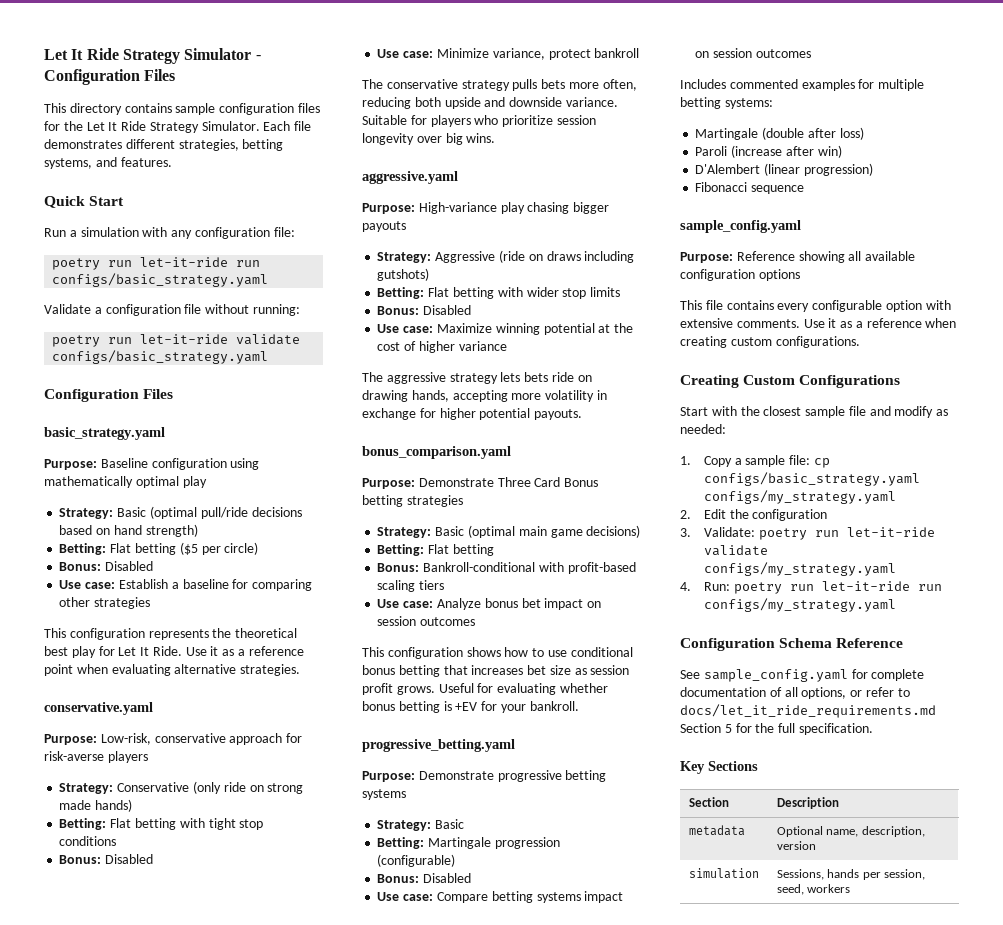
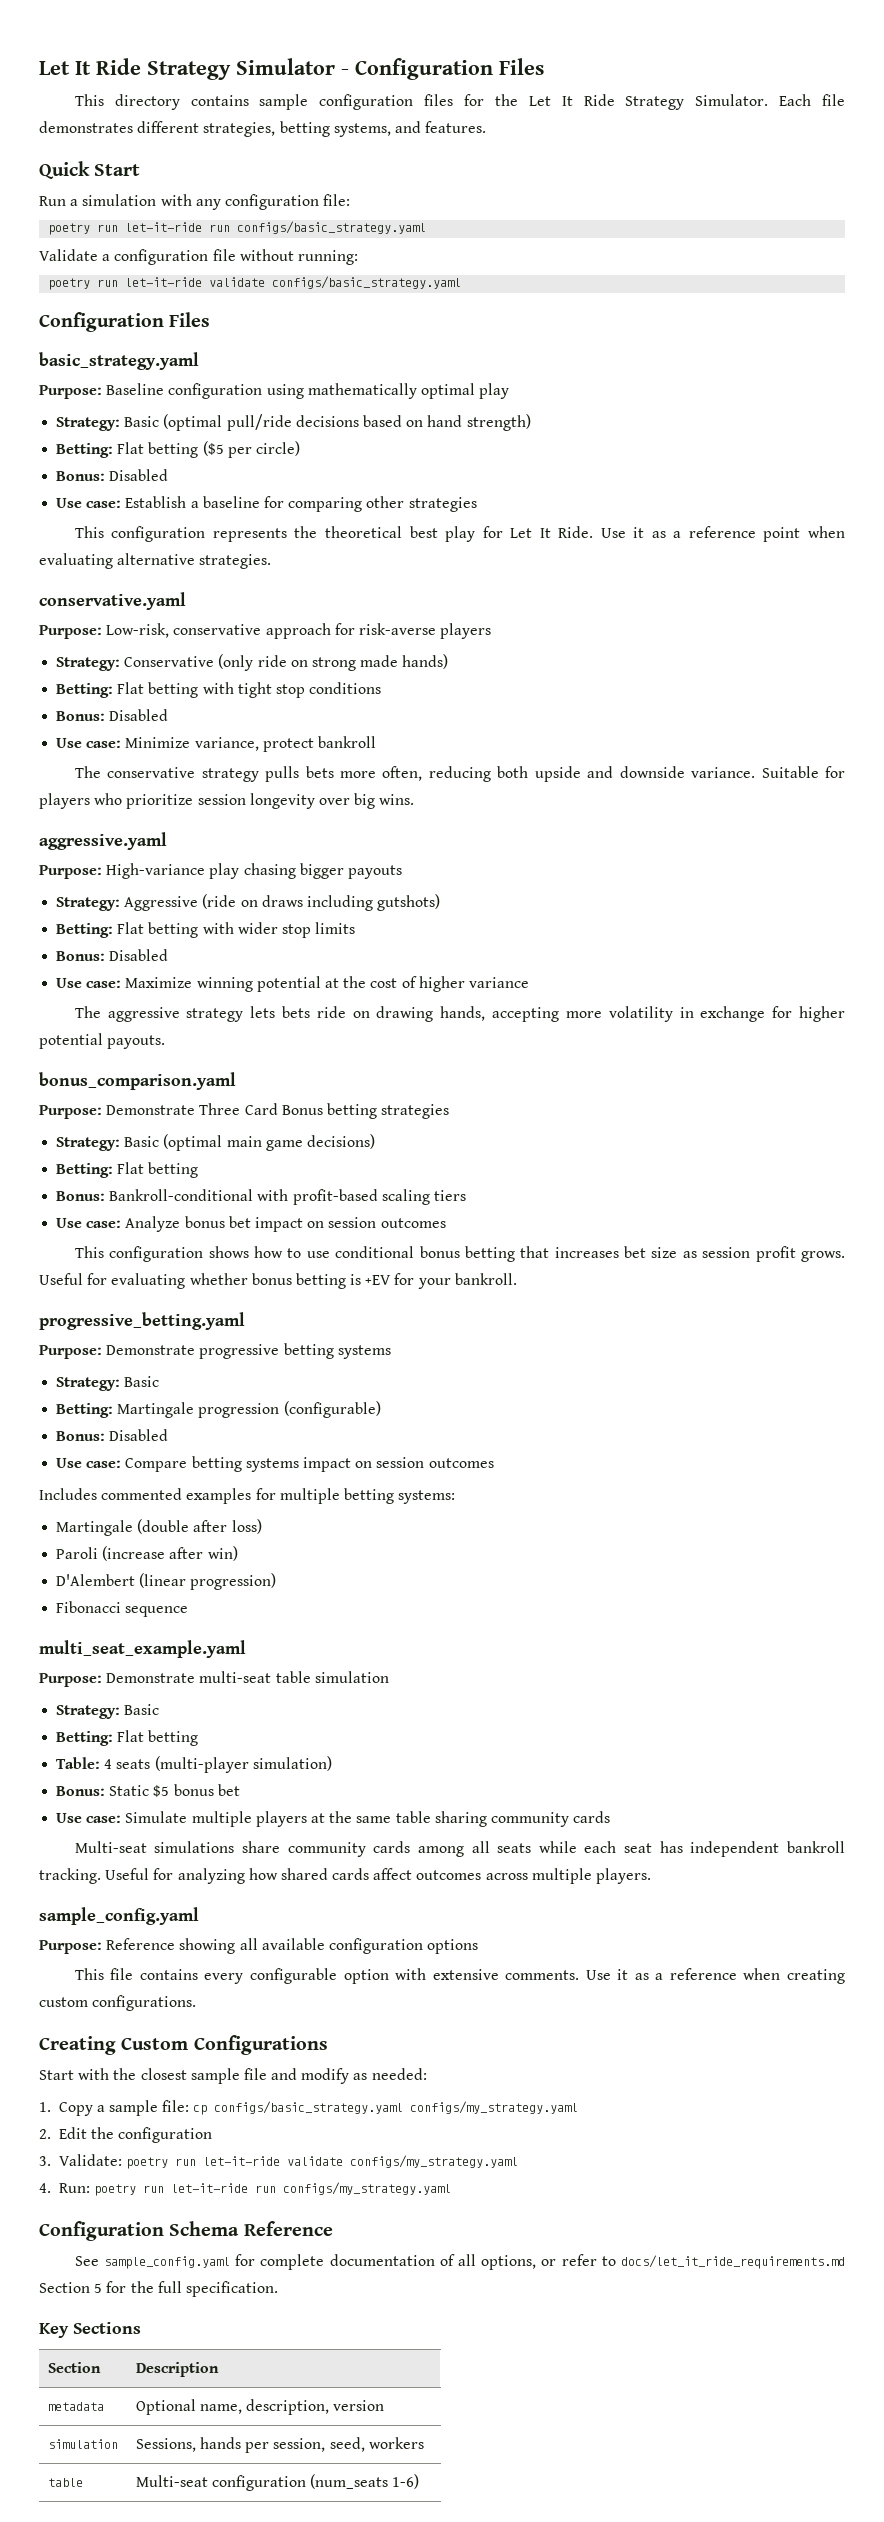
+ multi_seat_example.yaml
+ Purpose: Demonstrate multi-seat table simulation
+ Strategy: Basic
+ Betting: Flat betting
+ Table: 4 seats (multi-player simulation)
+ Bonus: Static $5 bonus bet
+ Use case: Simulate multiple players at the same table sharing community cards
+ Multi-seat simulations share community cards among all seats while each seat has independent bankroll tracking. Useful for analyzing how shared cards affect outcomes across multiple players.
+ table | Multi-seat configuration (num_seats 1-6)

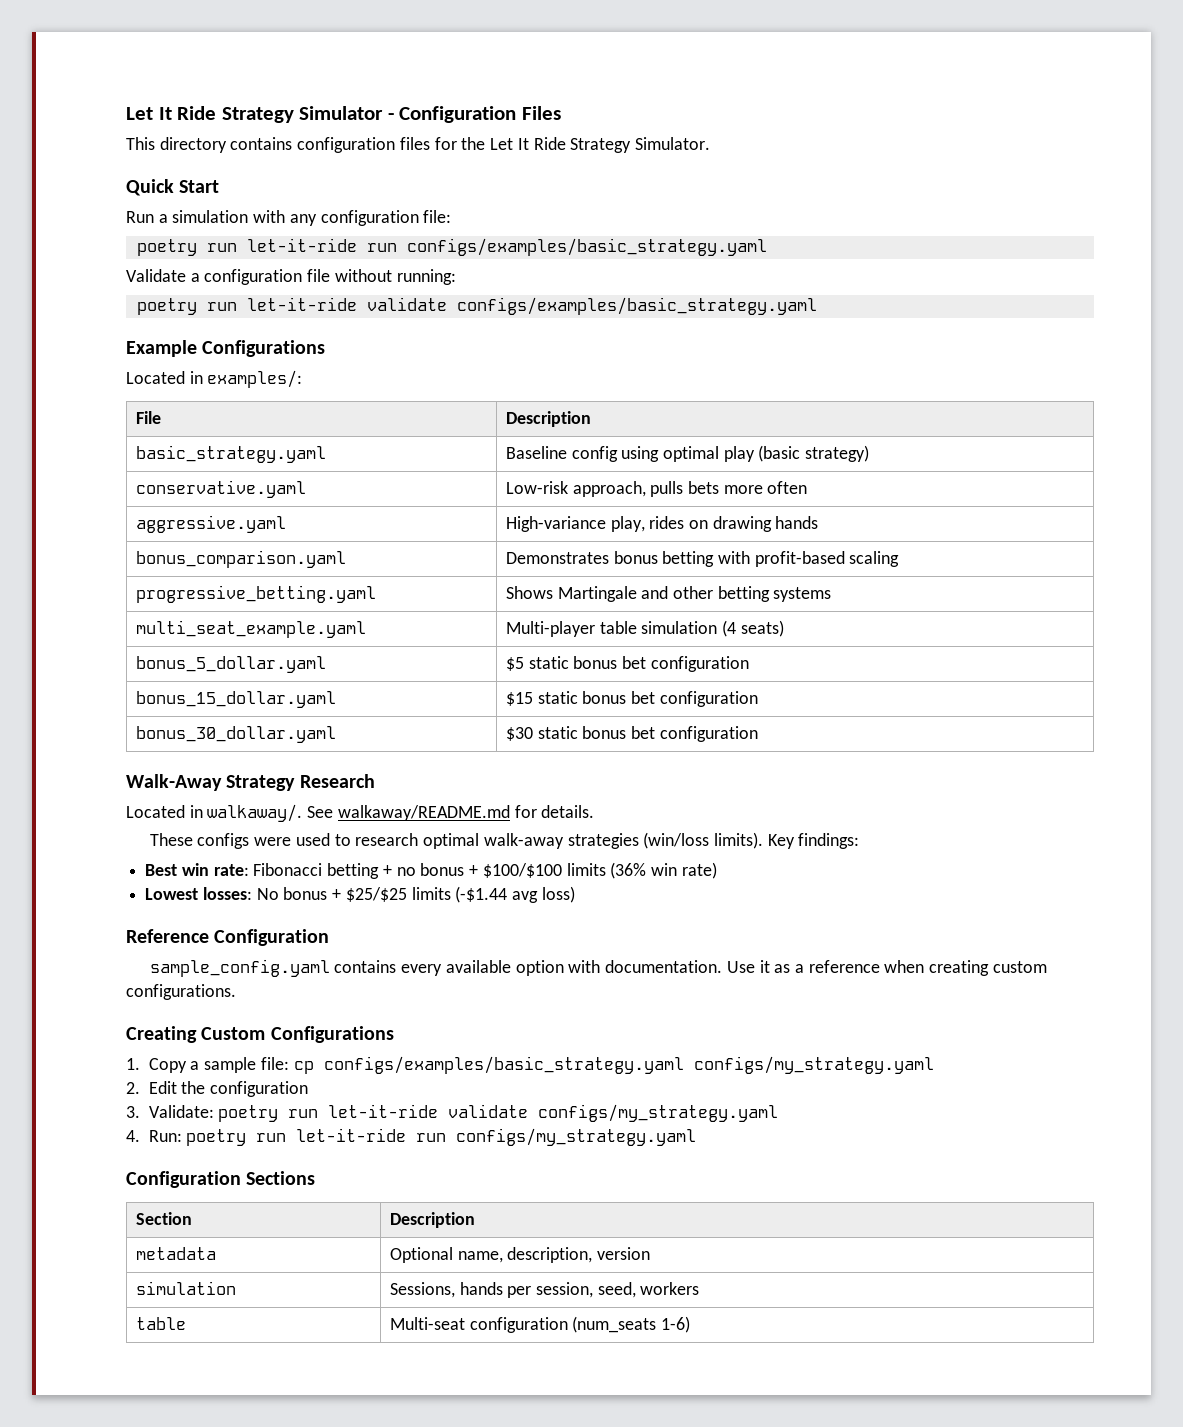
- This directory contains sample configuration files for the Let It Ride Strategy Simulator. Each file demonstrates different strategies, betting systems, and features.
+ This directory contains configuration files for the Let It Ride Strategy Simulator.
- poetry run let-it-ride run configs/basic_strategy.yaml
+ poetry run let-it-ride run configs/examples/basic_strategy.yaml
- poetry run let-it-ride validate configs/basic_strategy.yaml
- Configuration Files
- basic_strategy.yaml
- Purpose: Baseline configuration using mathematically optimal play
- Strategy: Basic (optimal pull/ride decisions based on hand strength)
- Betting: Flat betting ($5 per circle)
- Bonus: Disabled
- Use case: Establish a baseline for comparing other strategies
- This configuration represents the theoretical best play for Let It Ride. Use it as a reference point when evaluating alternative strategies.
- conservative.yaml
- Purpose: Low-risk, conservative approach for risk-averse players
- Strategy: Conservative (only ride on strong made hands)
- Betting: Flat betting with tight stop conditions
- Bonus: Disabled
- Use case: Minimize variance, protect bankroll
- The conservative strategy pulls bets more often, reducing both upside and downside variance. Suitable for players who prioritize session longevity over big wins.
- aggressive.yaml
- Purpose: High-variance play chasing bigger payouts
- Strategy: Aggressive (ride on draws including gutshots)
- Betting: Flat betting with wider stop limits
- Bonus: Disabled
- Use case: Maximize winning potential at the cost of higher variance
- The aggressive strategy lets bets ride on drawing hands, accepting more volatility in exchange for higher potential payouts.
- bonus_comparison.yaml
- Purpose: Demonstrate Three Card Bonus betting strategies
- Strategy: Basic (optimal main game decisions)
- Betting: Flat betting
- Bonus: Bankroll-conditional with profit-based scaling tiers
- Use case: Analyze bonus bet impact on session outcomes
- This configuration shows how to use conditional bonus betting that increases bet size as session profit grows. Useful for evaluating whether bonus betting is +EV for your bankroll.
- progressive_betting.yaml
- Purpose: Demonstrate progressive betting systems
- Strategy: Basic
- Betting: Martingale progression (configurable)
- Bonus: Disabled
- Use case: Compare betting systems impact on session outcomes
- Includes commented examples for multiple betting systems:
- Martingale (double after loss)
- Paroli (increase after win)
- D'Alembert (linear progression)
- Fibonacci sequence
- multi_seat_example.yaml
- Purpose: Demonstrate multi-seat table simulation
- Strategy: Basic
- Betting: Flat betting
- Table: 4 seats (multi-player simulation)
- Bonus: Static $5 bonus bet
- Use case: Simulate multiple players at the same table sharing community cards
- Multi-seat simulations share community cards among all seats while each seat has independent bankroll tracking. Useful for analyzing how shared cards affect outcomes across multiple players.
- sample_config.yaml
- Purpose: Reference showing all available configuration options
- This file contains every configurable option with extensive comments.
+ poetry run let-it-ride validate configs/examples/basic_strategy.yaml
+ Example Configurations
+ Located in examples/:
+ File | Description
+ basic_strategy.yaml | Baseline config using optimal play (basic strategy)
+ conservative.yaml | Low-risk approach, pulls bets more often
+ aggressive.yaml | High-variance play, rides on drawing hands
+ bonus_comparison.yaml | Demonstrates bonus betting with profit-based scaling
+ progressive_betting.yaml | Shows Martingale and other betting systems
+ multi_seat_example.yaml | Multi-player table simulation (4 seats)
+ bonus_5_dollar.yaml | $5 static bonus bet configuration
+ bonus_15_dollar.yaml | $15 static bonus bet configuration
+ bonus_30_dollar.yaml | $30 static bonus bet configuration
+ Walk-Away Strategy Research
+ Located in walkaway/. See walkaway/README.md for details.
+ These configs were used to research optimal walk-away strategies (win/loss limits). Key findings:
+ Best win rate: Fibonacci betting + no bonus + $100/$100 limits (36% win rate)
+ Lowest losses: No bonus + $25/$25 limits (-$1.44 avg loss)
+ Reference Configuration
+ sample_config.yaml contains every available option with documentation.
- Start with the closest sample file and modify as needed:
- 1. Copy a sample file: cp configs/basic_strategy.yaml configs/my_strategy.yaml
+ 1. Copy a sample file: cp configs/examples/basic_strategy.yaml configs/my_strategy.yaml
- Configuration Schema Reference
- See sample_config.yaml for complete documentation of all options, or refer to docs/let_it_ride_requirements.md Section 5 for the full specification.
- Key Sections
+ Configuration Sections

